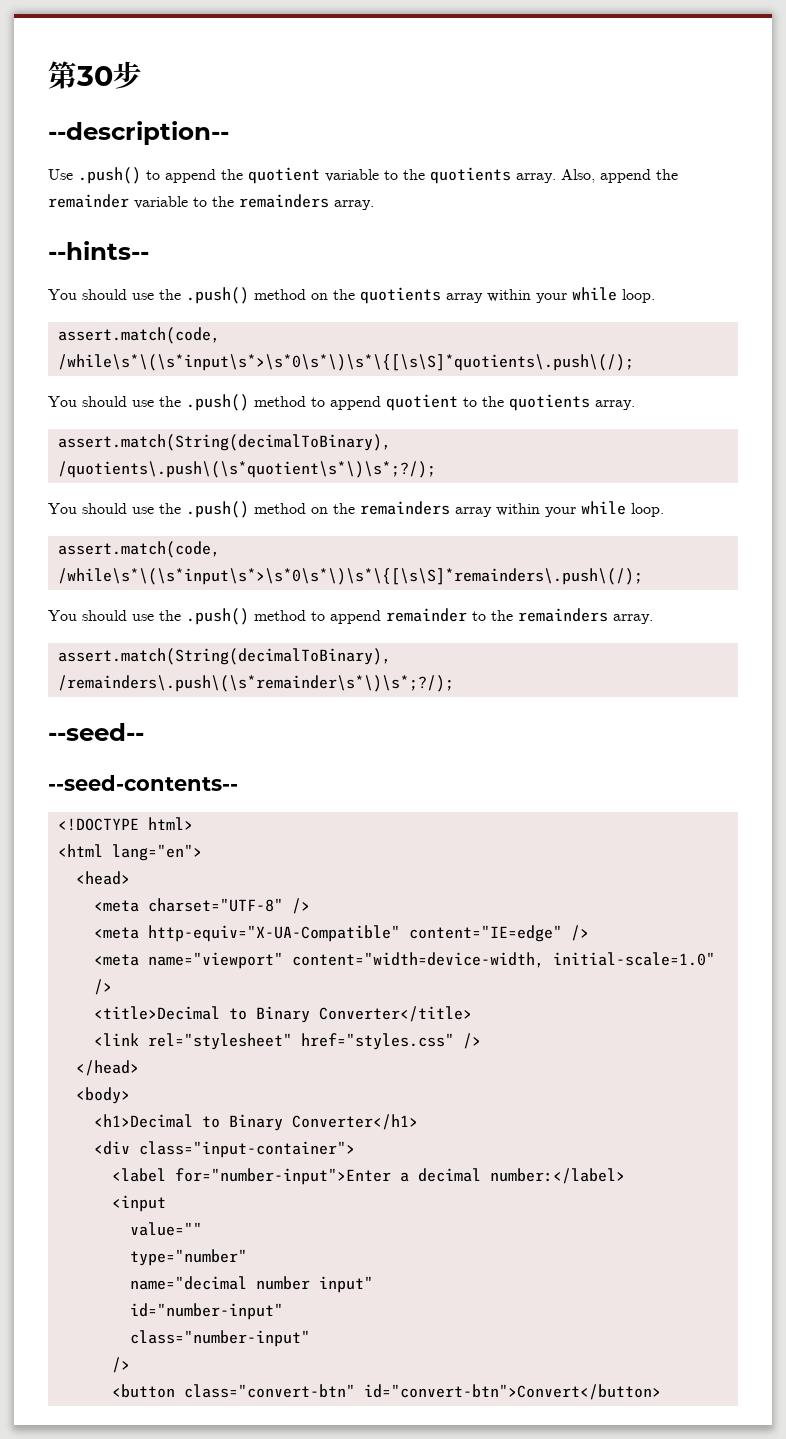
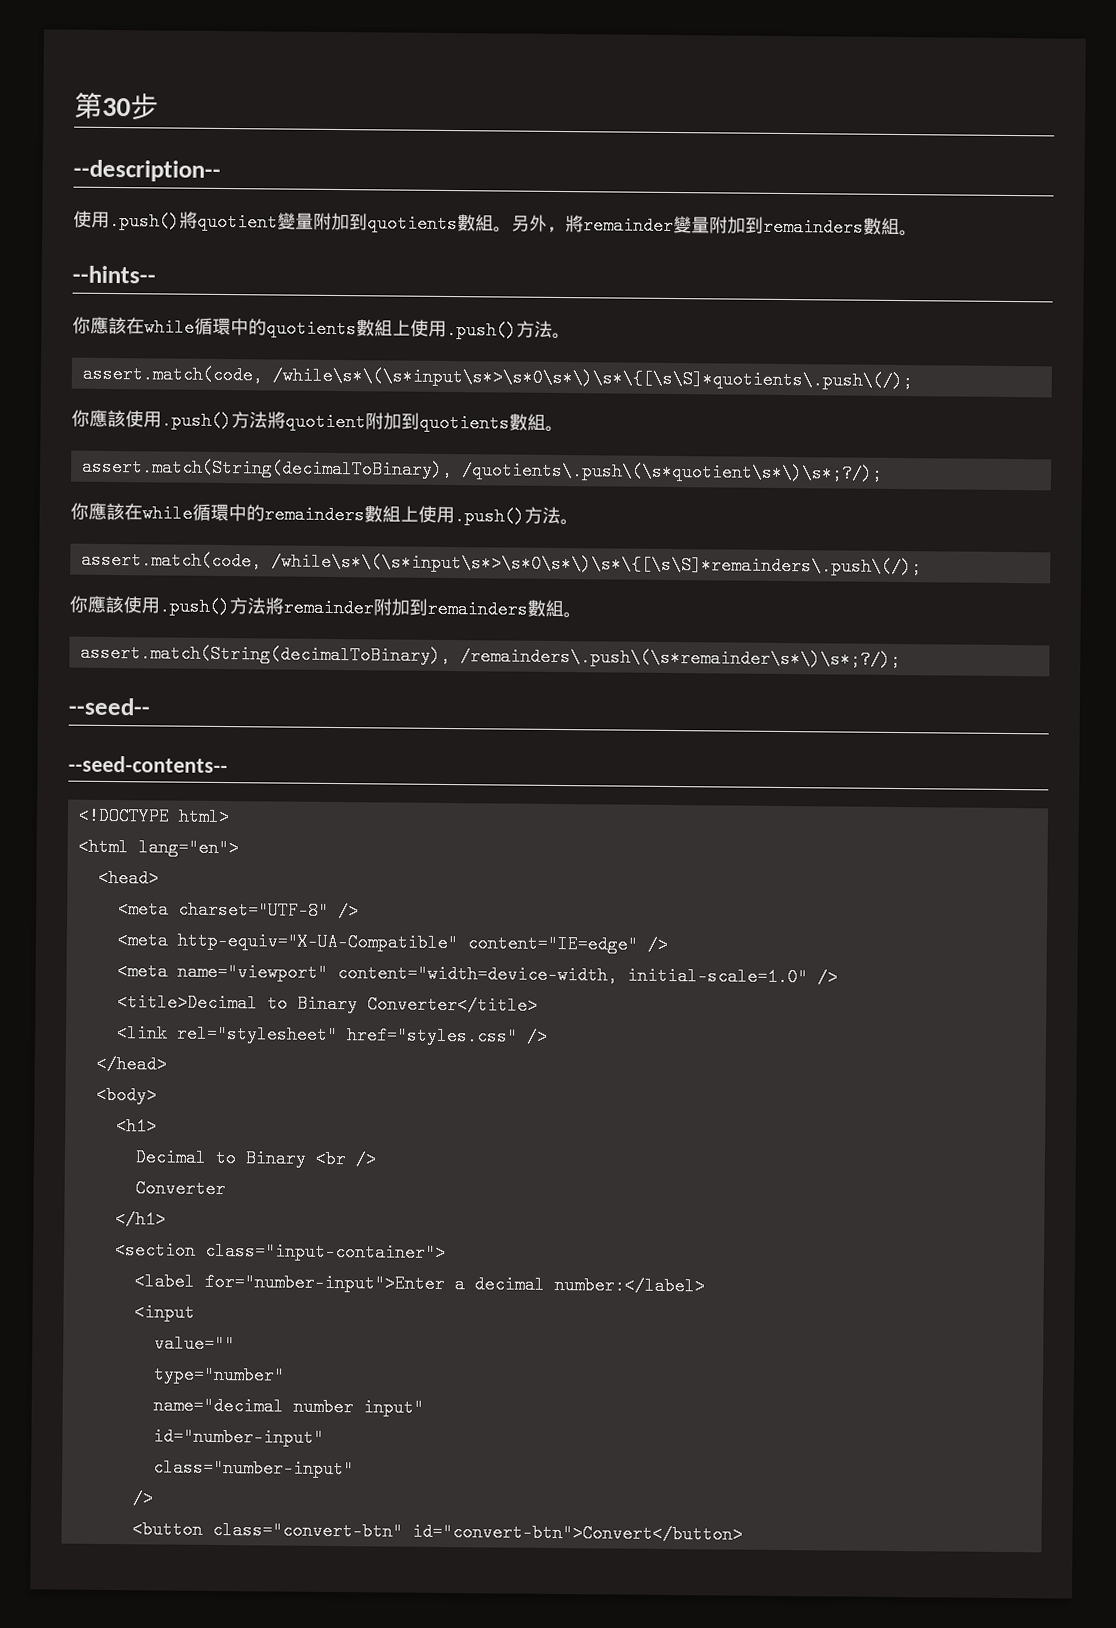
- Use .push() to append the quotient variable to the quotients array. Also, append the remainder variable to the remainders array.
+ 使用.push()將quotient變量附加到quotients數組。另外，將remainder變量附加到remainders數組。
  --hints--
- You should use the .push() method on the quotients array within your while loop.
+ 你應該在while循環中的quotients數組上使用.push()方法。
  assert.match(code, /while\s*\(\s*input\s*>\s*0\s*\)\s*\{[\s\S]*quotients\.push\(/);
- You should use the .push() method to append quotient to the quotients array.
+ 你應該使用.push()方法將quotient附加到quotients數組。
  assert.match(String(decimalToBinary), /quotients\.push\(\s*quotient\s*\)\s*;?/);
- You should use the .push() method on the remainders array within your while loop.
+ 你應該在while循環中的remainders數組上使用.push()方法。
  assert.match(code, /while\s*\(\s*input\s*>\s*0\s*\)\s*\{[\s\S]*remainders\.push\(/);
- You should use the .push() method to append remainder to the remainders array.
+ 你應該使用.push()方法將remainder附加到remainders數組。
- <h1>Decimal to Binary Converter</h1>
- <div class="input-container">
+ <h1>
+ Decimal to Binary <br />
+ Converter
+ </h1>
+ <section class="input-container">

